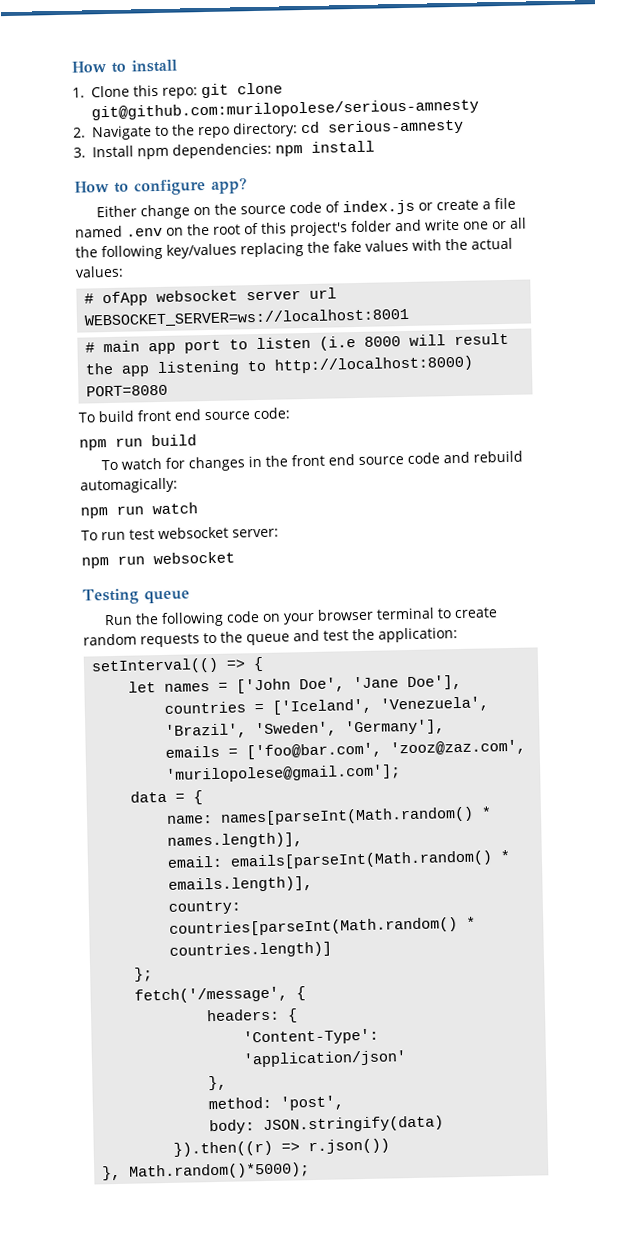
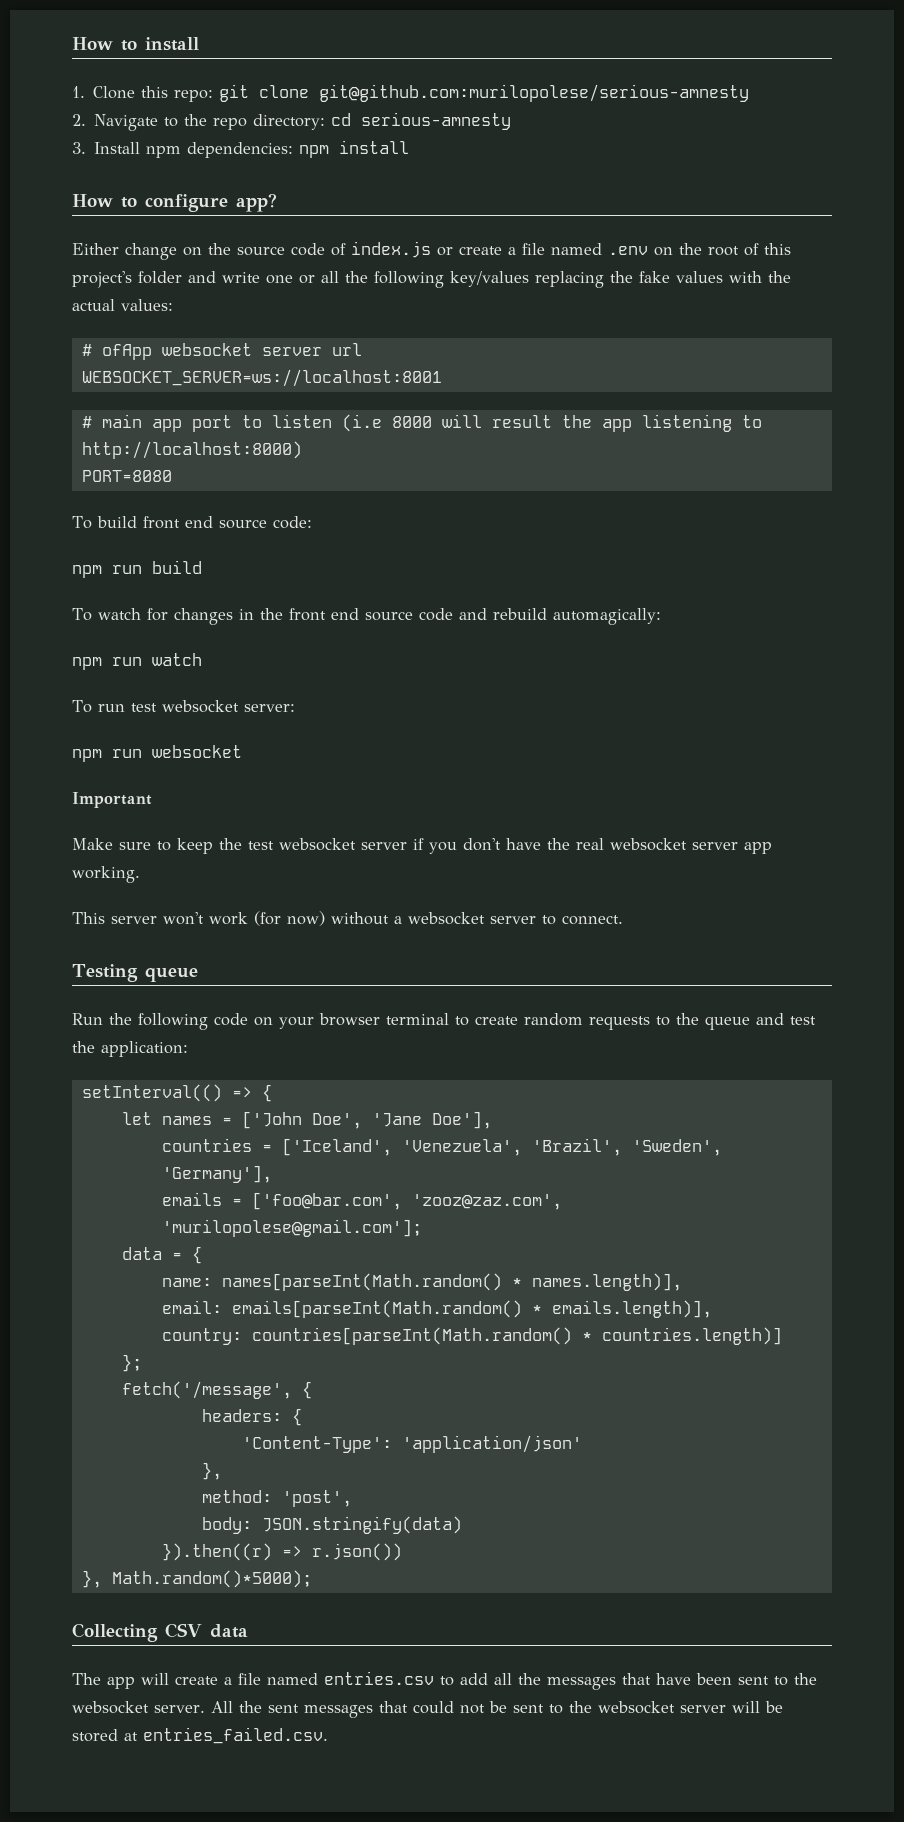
+ Important
+ Make sure to keep the test websocket server if you don't have the real websocket server app working.
+ This server won't work (for now) without a websocket server to connect.
+ Collecting CSV data
+ The app will create a file named entries.csv to add all the messages that have been sent to the websocket server. All the sent messages that could not be sent to the websocket server will be stored at entries_failed.csv.

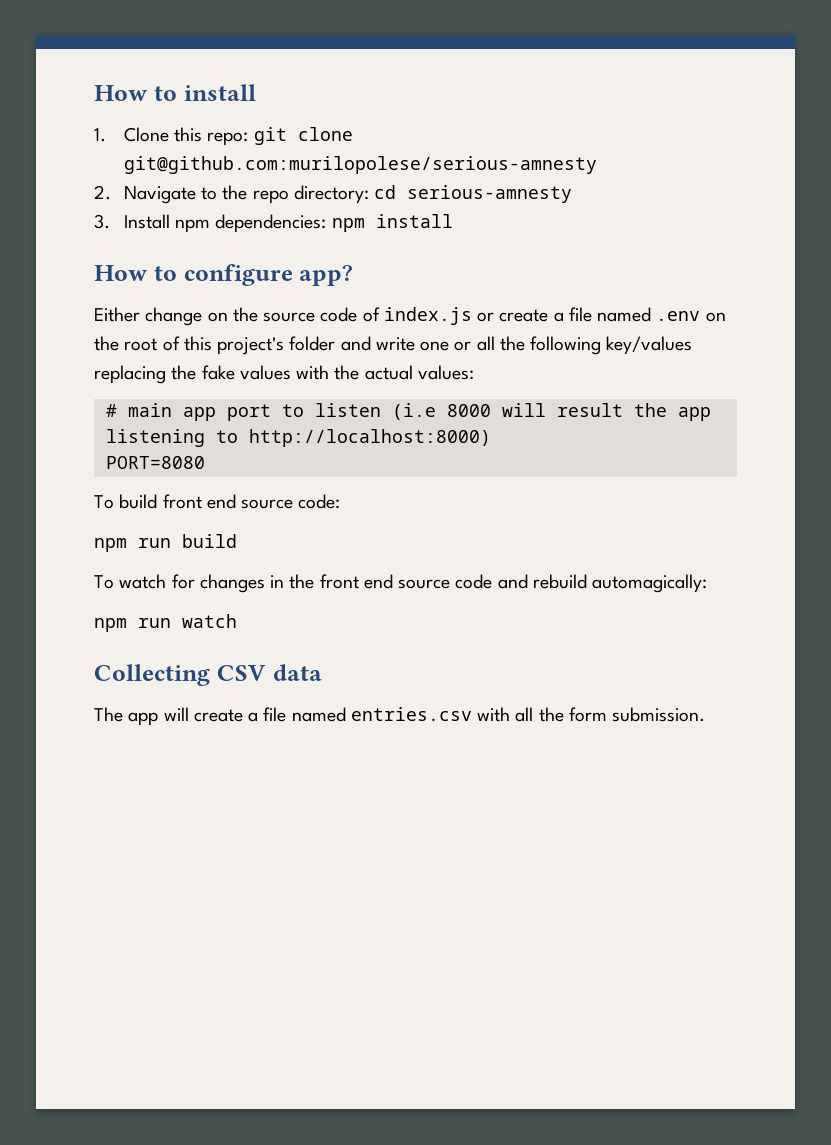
- # ofApp websocket server url
- WEBSOCKET_SERVER=ws://localhost:8001
- To run test websocket server:
- npm run websocket
- Important
- Make sure to keep the test websocket server if you don't have the real websocket server app working.
- This server won't work (for now) without a websocket server to connect.
- Testing queue
- Run the following code on your browser terminal to create random requests to the queue and test the application:
- setInterval(() => {
- let names = ['John Doe', 'Jane Doe'],
- countries = ['Iceland', 'Venezuela', 'Brazil', 'Sweden', 'Germany'],
- emails = ['foo@bar.com', 'zooz@zaz.com', 'murilopolese@gmail.com'];
- data = {
- name: names[parseInt(Math.random() * names.length)],
- email: emails[parseInt(Math.random() * emails.length)],
- country: countries[parseInt(Math.random() * countries.length)]
- };
- fetch('/message', {
- headers: {
- 'Content-Type': 'application/json'
- },
- method: 'post',
- body: JSON.stringify(data)
- }).then((r) => r.json())
- }, Math.random()*5000);
- The app will create a file named entries.csv to add all the messages that have been sent to the websocket server. All the sent messages that could not be sent to the websocket server will be stored at entries_failed.csv.
+ The app will create a file named entries.csv with all the form submission.

